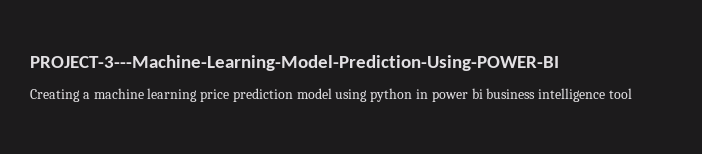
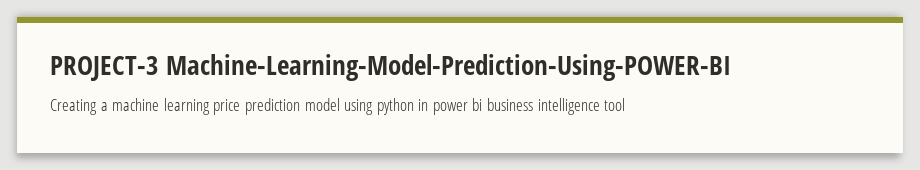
- PROJECT-3---Machine-Learning-Model-Prediction-Using-POWER-BI
+ PROJECT-3 Machine-Learning-Model-Prediction-Using-POWER-BI

